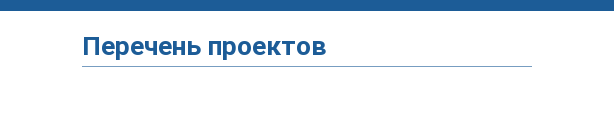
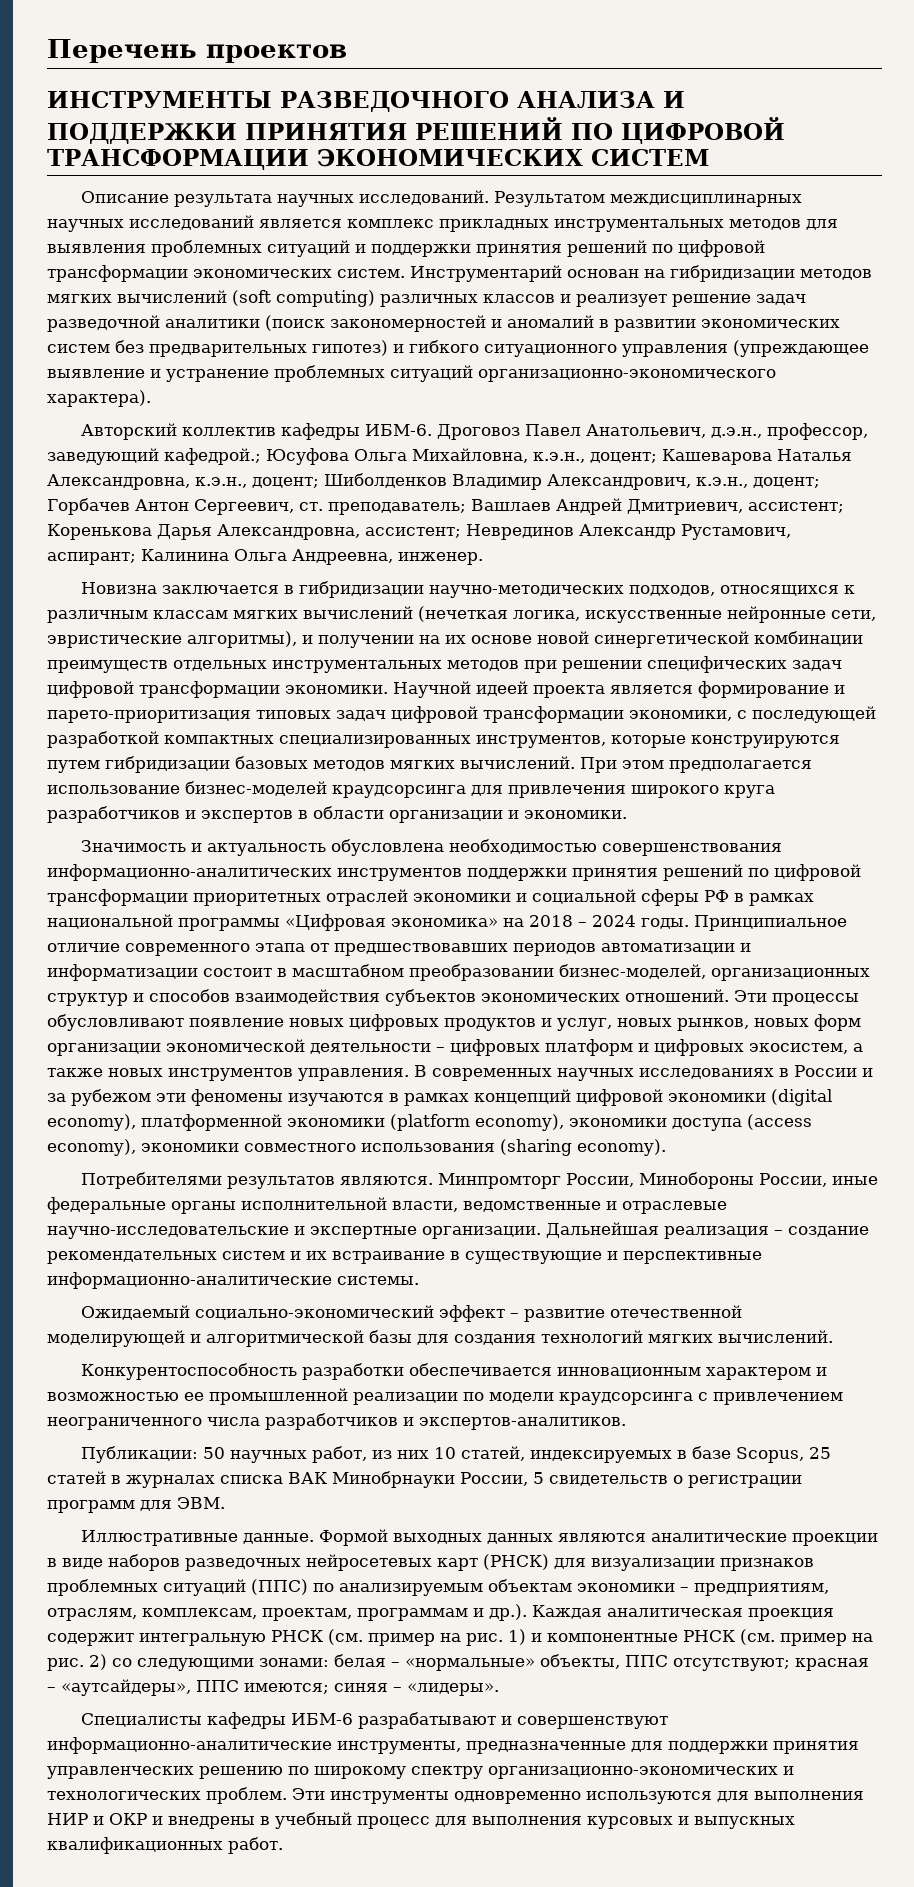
+ ИНСТРУМЕНТЫ РАЗВЕДОЧНОГО АНАЛИЗА И ПОДДЕРЖКИ ПРИНЯТИЯ РЕШЕНИЙ ПО ЦИФРОВОЙ ТРАНСФОРМАЦИИ ЭКОНОМИЧЕСКИХ СИСТЕМ
+ Описание результата научных исследований. Результатом междисциплинарных научных исследований является комплекс прикладных инструментальных методов для выявления проблемных ситуаций и поддержки принятия решений по цифровой трансформации экономических систем. Инструментарий основан на гибридизации методов мягких вычислений (soft computing) различных классов и реализует решение задач разведочной аналитики (поиск закономерностей и аномалий в развитии экономических систем без предварительных гипотез) и гибкого ситуационного управления (упреждающее выявление и устранение проблемных ситуаций организационно-экономического характера).
+ Авторский коллектив кафедры ИБМ-6. Дроговоз Павел Анатольевич, д.э.н., профессор, заведующий кафедрой.; Юсуфова Ольга Михайловна, к.э.н., доцент; Кашеварова Наталья Александровна, к.э.н., доцент; Шиболденков Владимир Александрович, к.э.н., доцент; Горбачев Антон Сергеевич, ст. преподаватель; Вашлаев Андрей Дмитриевич, ассистент; Коренькова Дарья Александровна, ассистент; Неврединов Александр Рустамович, аспирант; Калинина Ольга Андреевна, инженер.
+ Новизна заключается в гибридизации научно-методических подходов, относящихся к различным классам мягких вычислений (нечеткая логика, искусственные нейронные сети, эвристические алгоритмы), и получении на их основе новой синергетической комбинации преимуществ отдельных инструментальных методов при решении специфических задач цифровой трансформации экономики. Научной идеей проекта является формирование и парето-приоритизация типовых задач цифровой трансформации экономики, с последующей разработкой компактных специализированных инструментов, которые конструируются путем гибридизации базовых методов мягких вычислений. При этом предполагается использование бизнес-моделей краудсорсинга для привлечения широкого круга разработчиков и экспертов в области организации и экономики.
+ Значимость и актуальность обусловлена необходимостью совершенствования информационно-аналитических инструментов поддержки принятия решений по цифровой трансформации приоритетных отраслей экономики и социальной сферы РФ в рамках национальной программы «Цифровая экономика» на 2018 – 2024 годы. Принципиальное отличие современного этапа от предшествовавших периодов автоматизации и информатизации состоит в масштабном преобразовании бизнес-моделей, организационных структур и способов взаимодействия субъектов экономических отношений. Эти процессы обусловливают появление новых цифровых продуктов и услуг, новых рынков, новых форм организации экономической деятельности – цифровых платформ и цифровых экосистем, а также новых инструментов управления. В современных научных исследованиях в России и за рубежом эти феномены изучаются в рамках концепций цифровой экономики (digital economy), платформенной экономики (platform economy), экономики доступа (access economy), экономики совместного использования (sharing economy).
+ Потребителями результатов являются. Минпромторг России, Минобороны России, иные федеральные органы исполнительной власти, ведомственные и отраслевые научно-исследовательские и экспертные организации. Дальнейшая реализация – создание рекомендательных систем и их встраивание в существующие и перспективные информационно-аналитические системы.
+ Ожидаемый социально-экономический эффект – развитие отечественной моделирующей и алгоритмической базы для создания технологий мягких вычислений.
+ Конкурентоспособность разработки обеспечивается инновационным характером и возможностью ее промышленной реализации по модели краудсорсинга с привлечением неограниченного числа разработчиков и экспертов-аналитиков.
+ Публикации: 50 научных работ, из них 10 статей, индексируемых в базе Scopus, 25 статей в журналах списка ВАК Минобрнауки России, 5 свидетельств о регистрации программ для ЭВМ.
+ Иллюстративные данные. Формой выходных данных являются аналитические проекции в виде наборов разведочных нейросетевых карт (РНСК) для визуализации признаков проблемных ситуаций (ППС) по анализируемым объектам экономики – предприятиям, отраслям, комплексам, проектам, программам и др.). Каждая аналитическая проекция содержит интегральную РНСК (см. пример на рис. 1) и компонентные РНСК (см. пример на рис. 2) со следующими зонами: белая – «нормальные» объекты, ППС отсутствуют; красная – «аутсайдеры», ППС имеются; синяя – «лидеры».
+ Специалисты кафедры ИБМ-6 разрабатывают и совершенствуют информационно-аналитические инструменты, предназначенные для поддержки принятия управленческих решению по широкому спектру организационно-экономических и технологических проблем. Эти инструменты одновременно используются для выполнения НИР и ОКР и внедрены в учебный процесс для выполнения курсовых и выпускных квалификационных работ.

